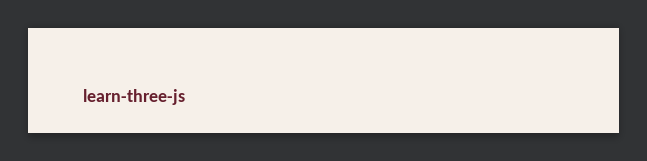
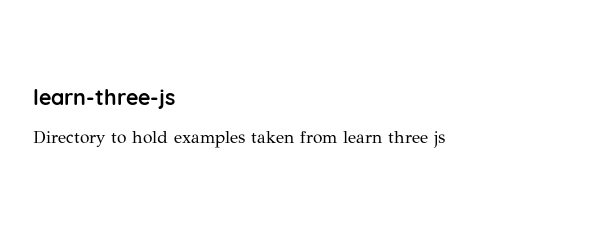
+ Directory to hold examples taken from learn three js

